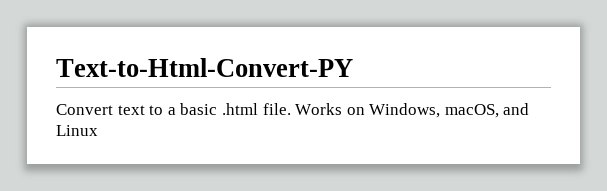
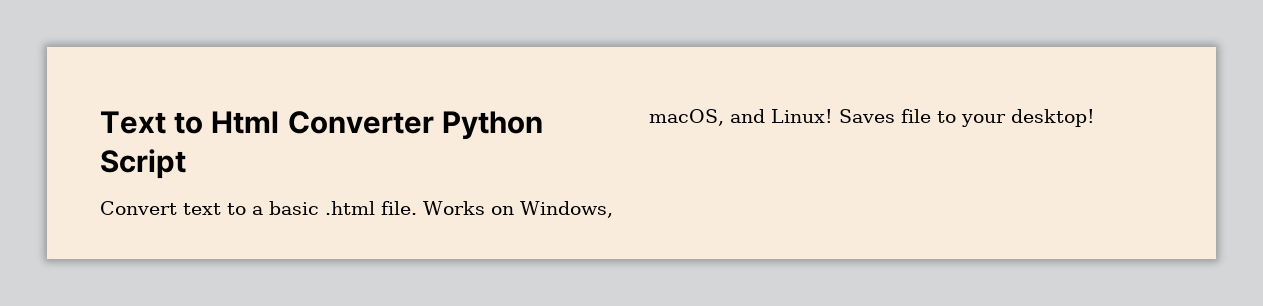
- Text-to-Html-Convert-PY
+ Text to Html Converter Python Script
- Works on Windows, macOS, and Linux
+ Works on Windows, macOS, and Linux! Saves file to your desktop!

